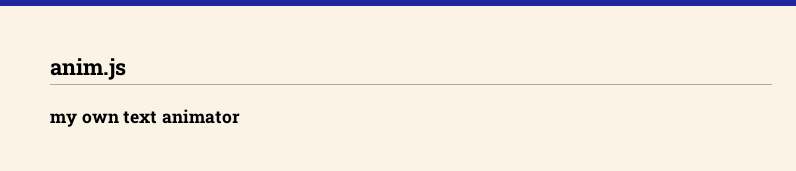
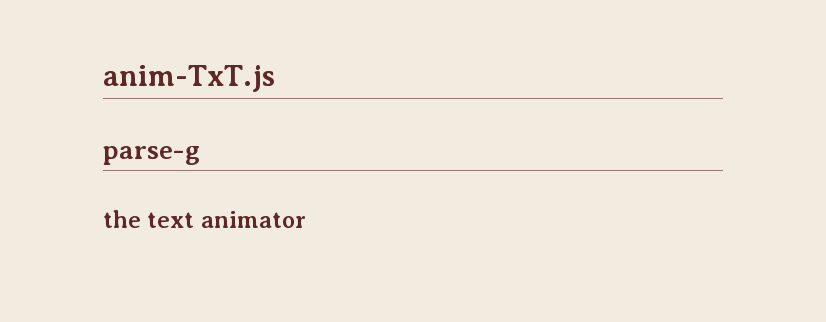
- anim.js
- my own text animator
+ anim-TxT.js
+ parse-g
+ the text animator

